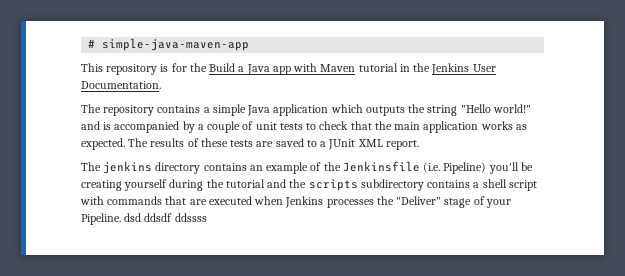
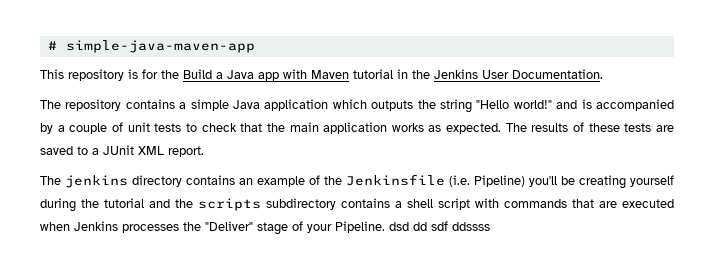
- The jenkins directory contains an example of the Jenkinsfile (i.e. Pipeline) you'll be creating yourself during the tutorial and the scripts subdirectory contains a shell script with commands that are executed when Jenkins processes the "Deliver" stage of your Pipeline. dsd ddsdf ddssss
+ The jenkins directory contains an example of the Jenkinsfile (i.e. Pipeline) you'll be creating yourself during the tutorial and the scripts subdirectory contains a shell script with commands that are executed when Jenkins processes the "Deliver" stage of your Pipeline. dsd dd sdf ddssss

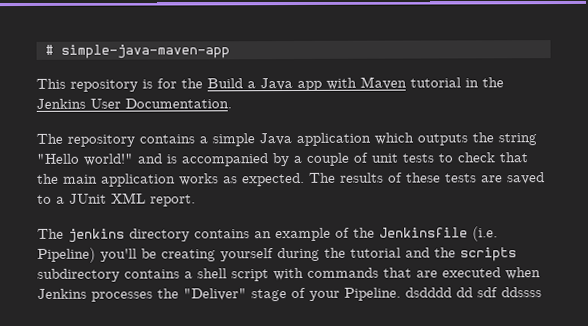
- The jenkins directory contains an example of the Jenkinsfile (i.e. Pipeline) you'll be creating yourself during the tutorial and the scripts subdirectory contains a shell script with commands that are executed when Jenkins processes the "Deliver" stage of your Pipeline. dsd dd sdf ddssss
+ The jenkins directory contains an example of the Jenkinsfile (i.e. Pipeline) you'll be creating yourself during the tutorial and the scripts subdirectory contains a shell script with commands that are executed when Jenkins processes the "Deliver" stage of your Pipeline. dsdddd dd sdf ddssss

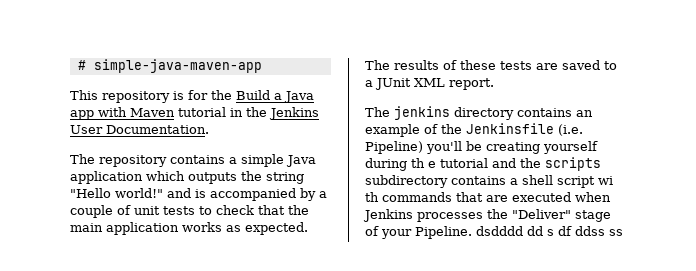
- The jenkins directory contains an example of the Jenkinsfile (i.e. Pipeline) you'll be creating yourself during the tutorial and the scripts subdirectory contains a shell script with commands that are executed when Jenkins processes the "Deliver" stage of your Pipeline. dsdddd dd sdf ddssss
+ The jenkins directory contains an example of the Jenkinsfile (i.e. Pipeline) you'll be creating yourself during th e tutorial and the scripts subdirectory contains a shell script wi th commands that are executed when Jenkins processes the "Deliver" stage of your Pipeline. dsdddd dd s df ddss ss

